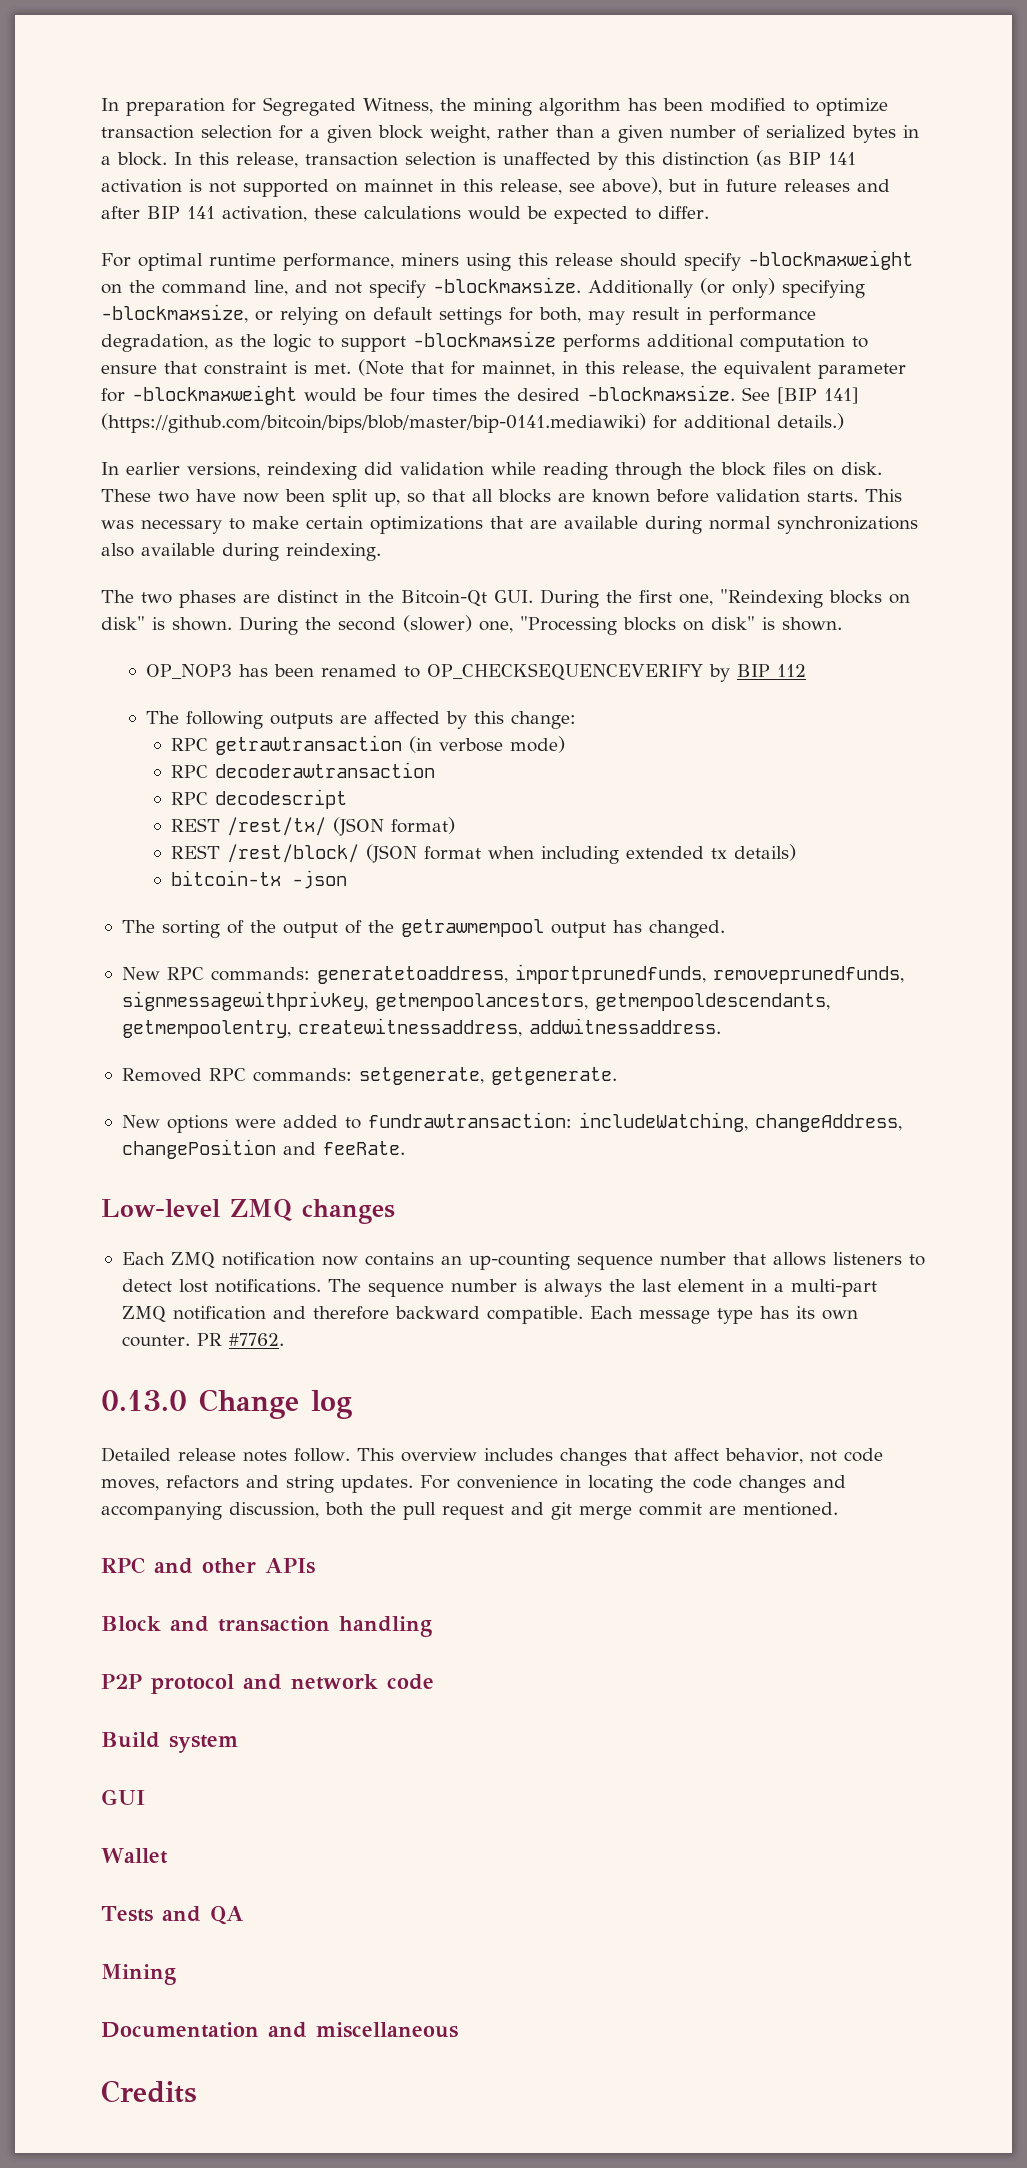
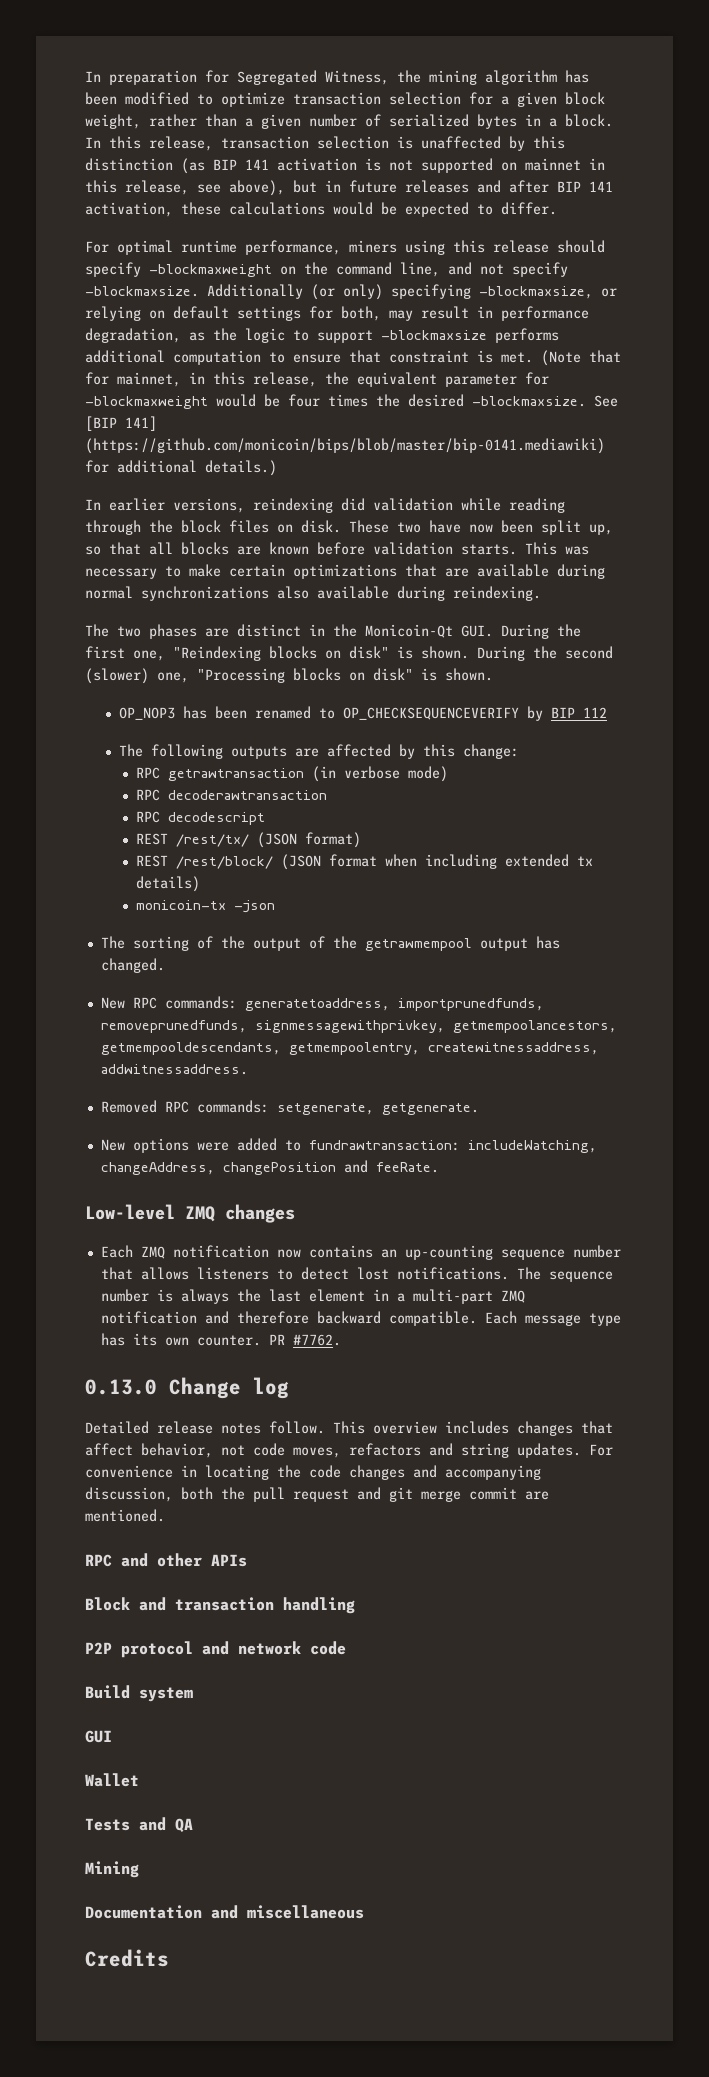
- See [BIP 141] (https://github.com/bitcoin/bips/blob/master/bip-0141.mediawiki) for additional details.)
+ See [BIP 141] (https://github.com/monicoin/bips/blob/master/bip-0141.mediawiki) for additional details.)
- The two phases are distinct in the Bitcoin-Qt GUI. During the first one, "Reindexing blocks on disk" is shown.
+ The two phases are distinct in the Monicoin-Qt GUI. During the first one, "Reindexing blocks on disk" is shown.
- bitcoin-tx -json
+ monicoin-tx -json

